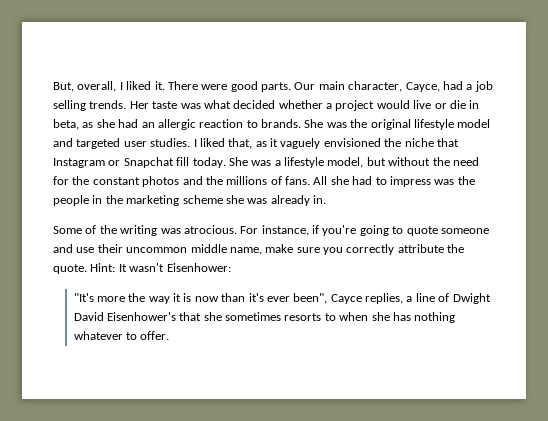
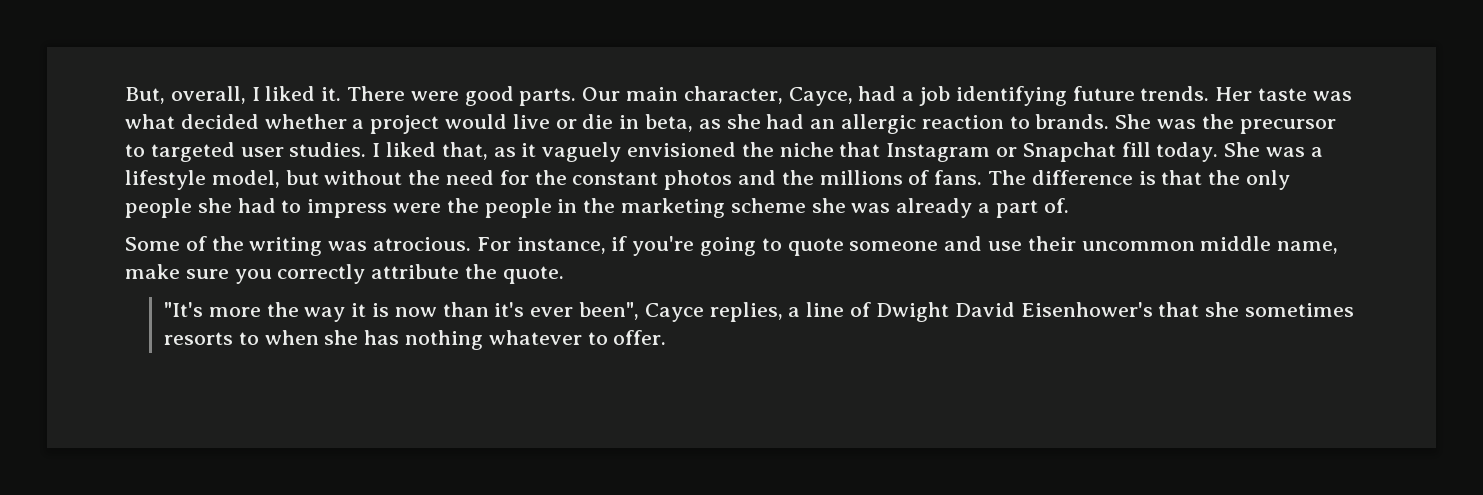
- Our main character, Cayce, had a job selling trends.
+ Our main character, Cayce, had a job identifying future trends.
- She was the original lifestyle model and targeted user studies.
+ She was the precursor to targeted user studies.
- All she had to impress was the people in the marketing scheme she was already in.
+ The difference is that the only people she had to impress were the people in the marketing scheme she was already a part of.
- Hint: It wasn't Eisenhower:

